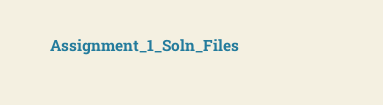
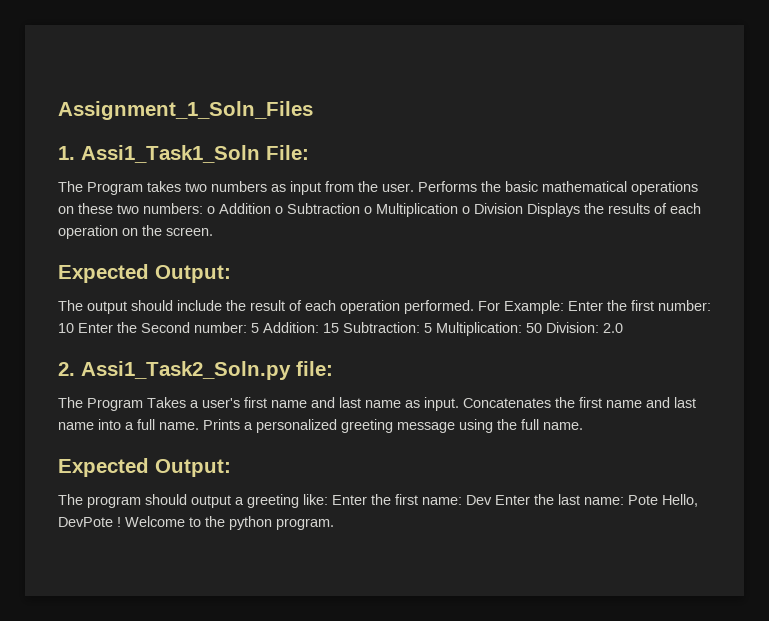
+ 1. Assi1_Task1_Soln File:
+ The Program takes two numbers as input from the user. Performs the basic mathematical operations on these two numbers: o Addition o Subtraction o Multiplication o Division Displays the results of each operation on the screen.
+ Expected Output:
+ The output should include the result of each operation performed. For Example: Enter the first number: 10 Enter the Second number: 5 Addition: 15 Subtraction: 5 Multiplication: 50 Division: 2.0
+ 2. Assi1_Task2_Soln.py file:
+ The Program Takes a user's first name and last name as input. Concatenates the first name and last name into a full name. Prints a personalized greeting message using the full name.
+ Expected Output:
+ The program should output a greeting like: Enter the first name: Dev Enter the last name: Pote Hello, DevPote ! Welcome to the python program.

